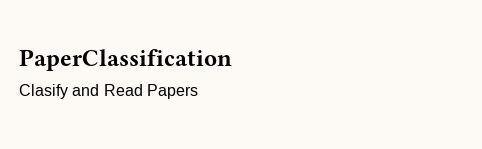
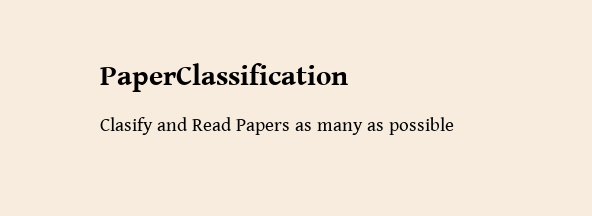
- Clasify and Read Papers
+ Clasify and Read Papers as many as possible

